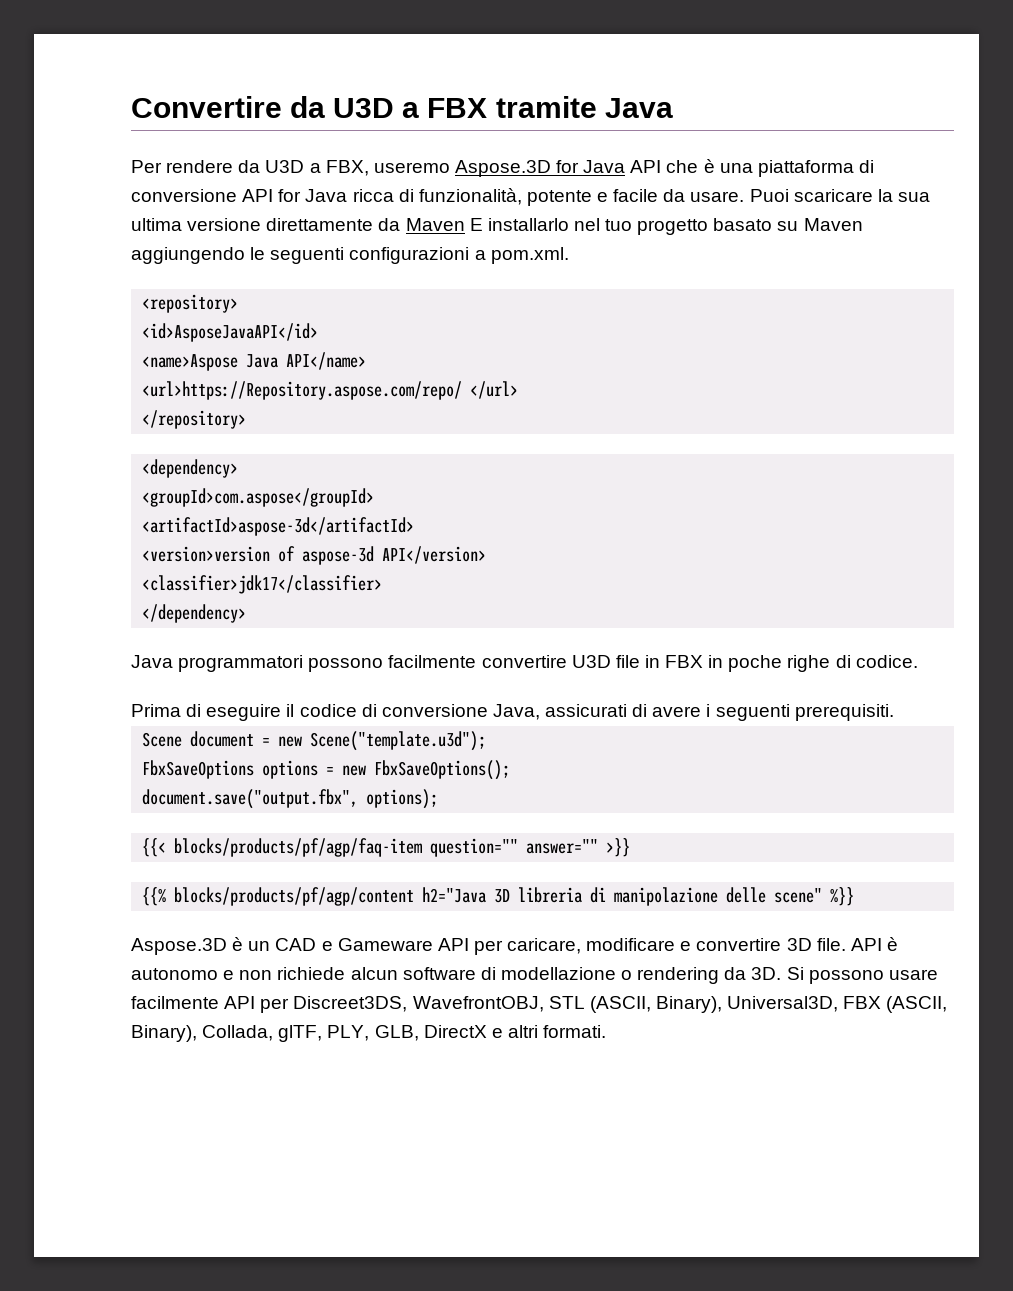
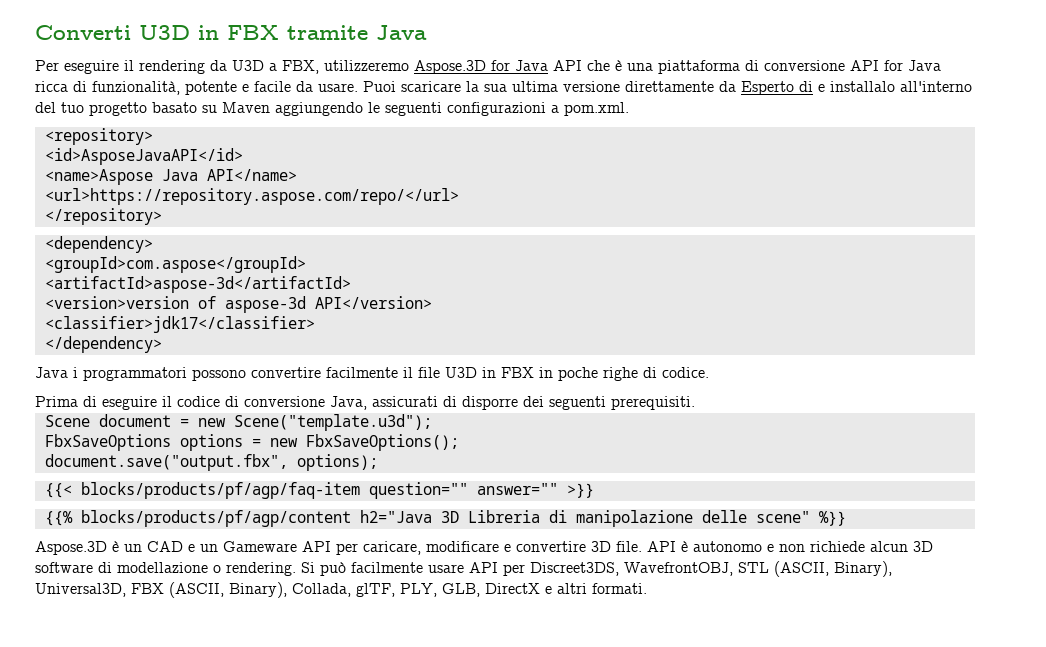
- Convertire da U3D a FBX tramite Java
+ Converti U3D in FBX tramite Java
- Per rendere da U3D a FBX, useremo Aspose.3D for Java API che è una piattaforma di conversione API for Java ricca di funzionalità, potente e facile da usare.
+ Per eseguire il rendering da U3D a FBX, utilizzeremo Aspose.3D for Java API che è una piattaforma di conversione API for Java ricca di funzionalità, potente e facile da usare.
- Puoi scaricare la sua ultima versione direttamente da Maven E installarlo nel tuo progetto basato su Maven aggiungendo le seguenti configurazioni a pom.xml.
+ Puoi scaricare la sua ultima versione direttamente da Esperto di e installalo all'interno del tuo progetto basato su Maven aggiungendo le seguenti configurazioni a pom.xml.
- <url>https://Repository.aspose.com/repo/ </url>
+ <url>https://repository.aspose.com/repo/</url>
- Java programmatori possono facilmente convertire U3D file in FBX in poche righe di codice.
+ Java i programmatori possono convertire facilmente il file U3D in FBX in poche righe di codice.
- Prima di eseguire il codice di conversione Java, assicurati di avere i seguenti prerequisiti.
+ Prima di eseguire il codice di conversione Java, assicurati di disporre dei seguenti prerequisiti.
- {{% blocks/products/pf/agp/content h2="Java 3D libreria di manipolazione delle scene" %}}
+ {{% blocks/products/pf/agp/content h2="Java 3D Libreria di manipolazione delle scene" %}}
- Aspose.3D è un CAD e Gameware API per caricare, modificare e convertire 3D file.
+ Aspose.3D è un CAD e un Gameware API per caricare, modificare e convertire 3D file.
- API è autonomo e non richiede alcun software di modellazione o rendering da 3D. Si possono usare facilmente API per Discreet3DS, WavefrontOBJ, STL (ASCII, Binary), Universal3D, FBX (ASCII, Binary), Collada, glTF, PLY, GLB, DirectX e altri formati.
+ API è autonomo e non richiede alcun 3D software di modellazione o rendering. Si può facilmente usare API per Discreet3DS, WavefrontOBJ, STL (ASCII, Binary), Universal3D, FBX (ASCII, Binary), Collada, glTF, PLY, GLB, DirectX e altri formati.

